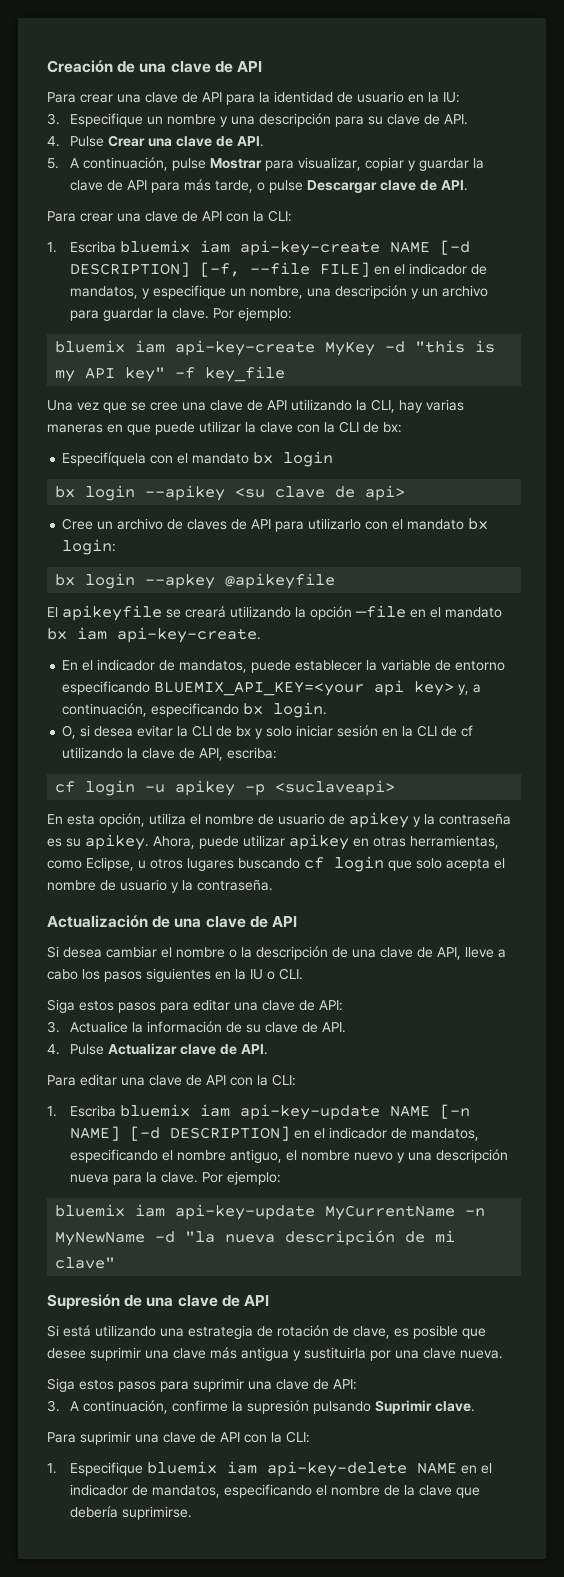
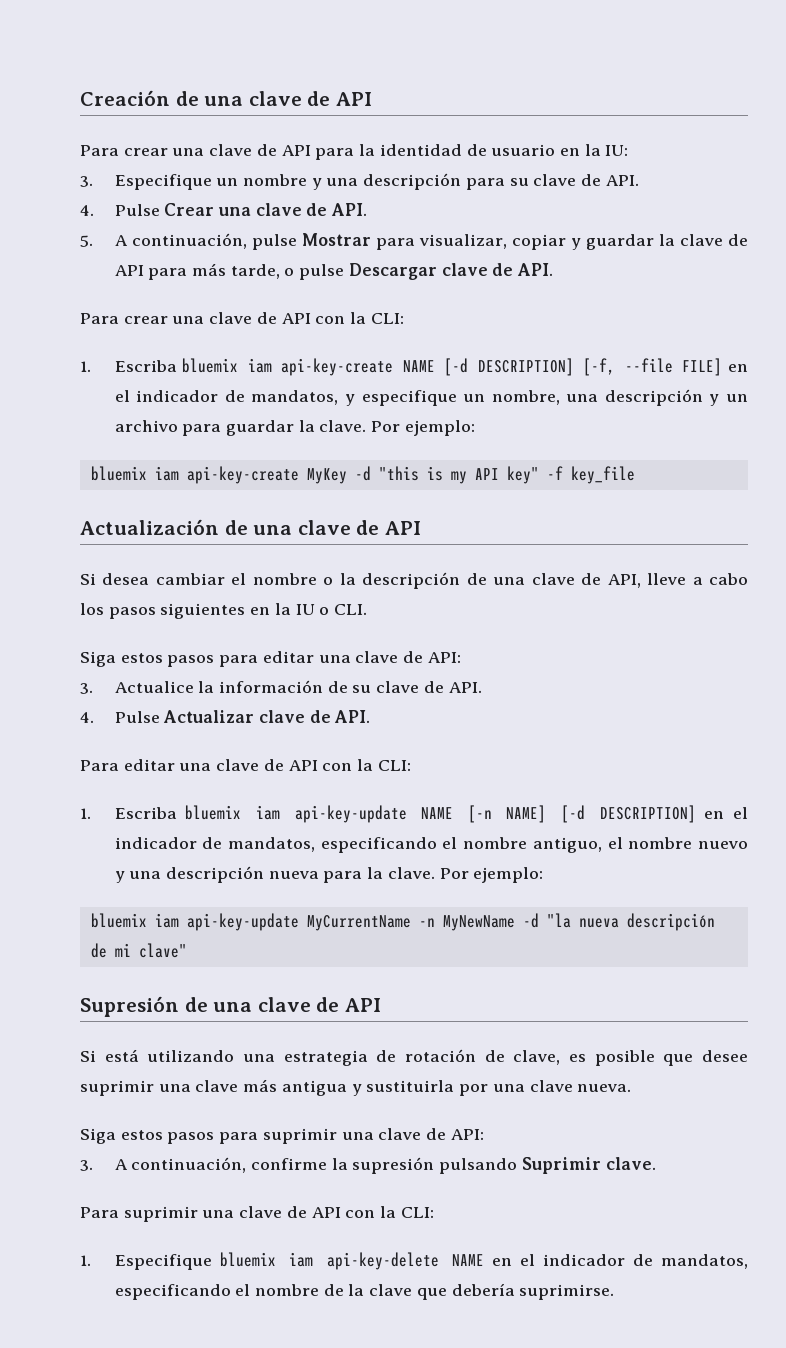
- Una vez que se cree una clave de API utilizando la CLI, hay varias maneras en que puede utilizar la clave con la CLI de bx:
- Especifíquela con el mandato bx login
- bx login --apikey <su clave de api>
- Cree un archivo de claves de API para utilizarlo con el mandato bx login:
- bx login --apkey @apikeyfile
- El apikeyfile se creará utilizando la opción —file en el mandato bx iam api-key-create.
- En el indicador de mandatos, puede establecer la variable de entorno especificando BLUEMIX_API_KEY=<your api key> y, a continuación, especificando bx login.
- O, si desea evitar la CLI de bx y solo iniciar sesión en la CLI de cf utilizando la clave de API, escriba:
- cf login -u apikey -p <suclaveapi>
- En esta opción, utiliza el nombre de usuario de apikey y la contraseña es su apikey. Ahora, puede utilizar apikey en otras herramientas, como Eclipse, u otros lugares buscando cf login que solo acepta el nombre de usuario y la contraseña.

